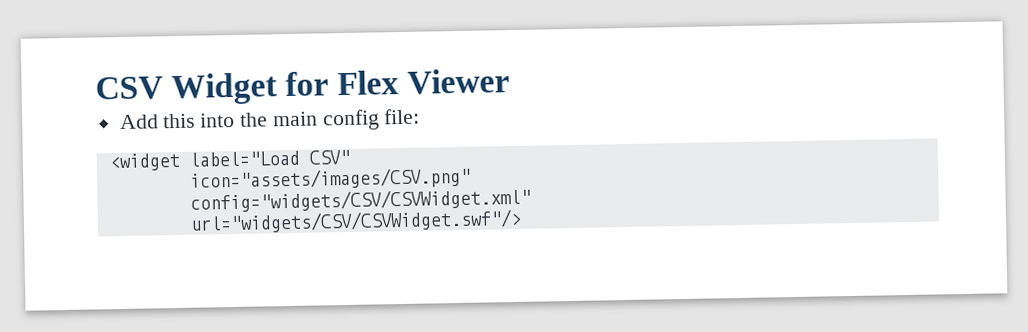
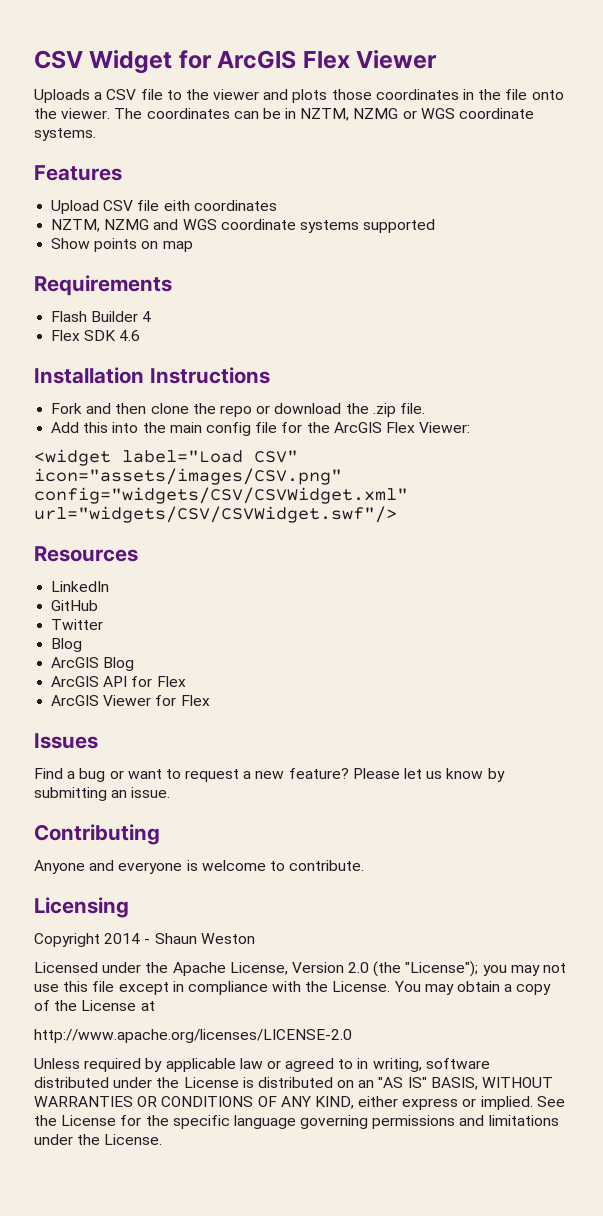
- CSV Widget for Flex Viewer
+ CSV Widget for ArcGIS Flex Viewer
+ Uploads a CSV file to the viewer and plots those coordinates in the file onto the viewer. The coordinates can be in NZTM, NZMG or WGS coordinate systems.
+ Features
+ Upload CSV file eith coordinates
+ NZTM, NZMG and WGS coordinate systems supported
+ Show points on map
+ Requirements
+ Flash Builder 4
+ Flex SDK 4.6
+ Installation Instructions
+ Fork and then clone the repo or download the .zip file.
- Add this into the main config file:
- <widget label="Load CSV"
- icon="assets/images/CSV.png"
- config="widgets/CSV/CSVWidget.xml"
- url="widgets/CSV/CSVWidget.swf"/>
+ Add this into the main config file for the ArcGIS Flex Viewer:
+ <widget label="Load CSV" icon="assets/images/CSV.png" config="widgets/CSV/CSVWidget.xml" url="widgets/CSV/CSVWidget.swf"/>
+ Resources
+ LinkedIn
+ GitHub
+ Twitter
+ Blog
+ ArcGIS Blog
+ ArcGIS API for Flex
+ ArcGIS Viewer for Flex
+ Issues
+ Find a bug or want to request a new feature? Please let us know by submitting an issue.
+ Contributing
+ Anyone and everyone is welcome to contribute.
+ Licensing
+ Copyright 2014 - Shaun Weston
+ Licensed under the Apache License, Version 2.0 (the "License"); you may not use this file except in compliance with the License. You may obtain a copy of the License at
+ http://www.apache.org/licenses/LICENSE-2.0
+ Unless required by applicable law or agreed to in writing, software distributed under the License is distributed on an "AS IS" BASIS, WITHOUT WARRANTIES OR CONDITIONS OF ANY KIND, either express or implied. See the License for the specific language governing permissions and limitations under the License.

